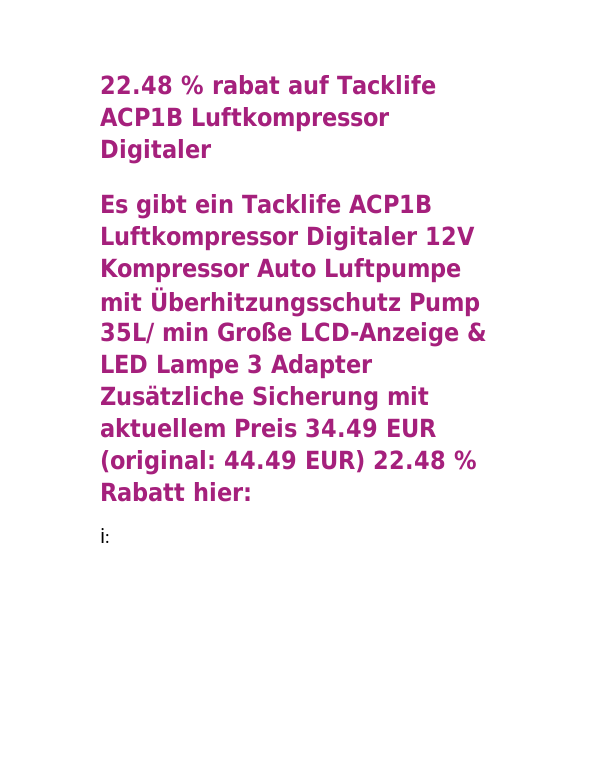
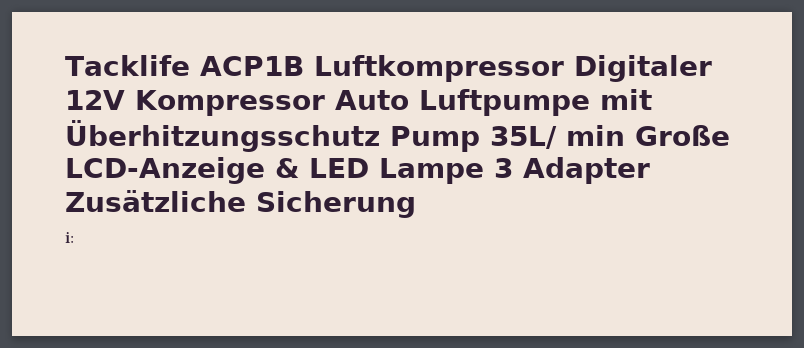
- 22.48 % rabat auf Tacklife ACP1B Luftkompressor Digitaler
- Es gibt ein Tacklife ACP1B Luftkompressor Digitaler 12V Kompressor Auto Luftpumpe mit Überhitzungsschutz Pump 35L/ min Große LCD-Anzeige & LED Lampe 3 Adapter Zusätzliche Sicherung mit aktuellem Preis 34.49 EUR (original: 44.49 EUR) 22.48 % Rabatt hier:
+ Tacklife ACP1B Luftkompressor Digitaler 12V Kompressor Auto Luftpumpe mit Überhitzungsschutz Pump 35L/ min Große LCD-Anzeige & LED Lampe 3 Adapter Zusätzliche Sicherung

